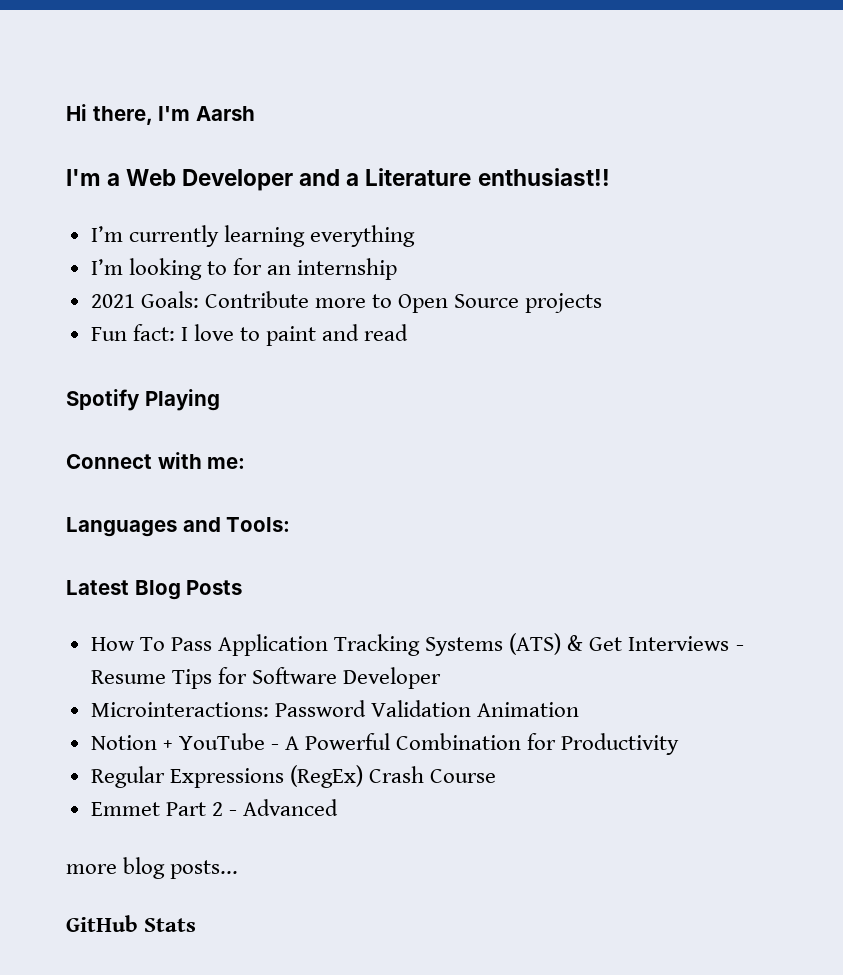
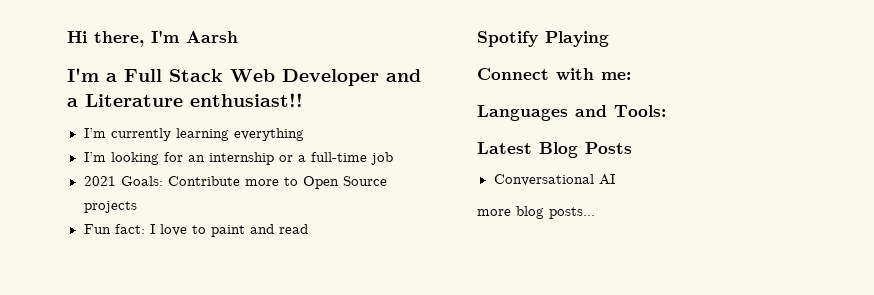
- I'm a Web Developer and a Literature enthusiast!!
+ I'm a Full Stack Web Developer and a Literature enthusiast!!
- I’m looking to for an internship
+ I’m looking for an internship or a full-time job
- How To Pass Application Tracking Systems (ATS) & Get Interviews - Resume Tips for Software Developer
- Microinteractions: Password Validation Animation
- Notion + YouTube - A Powerful Combination for Productivity
- Regular Expressions (RegEx) Crash Course
- Emmet Part 2 - Advanced
+ Conversational AI
- GitHub Stats

